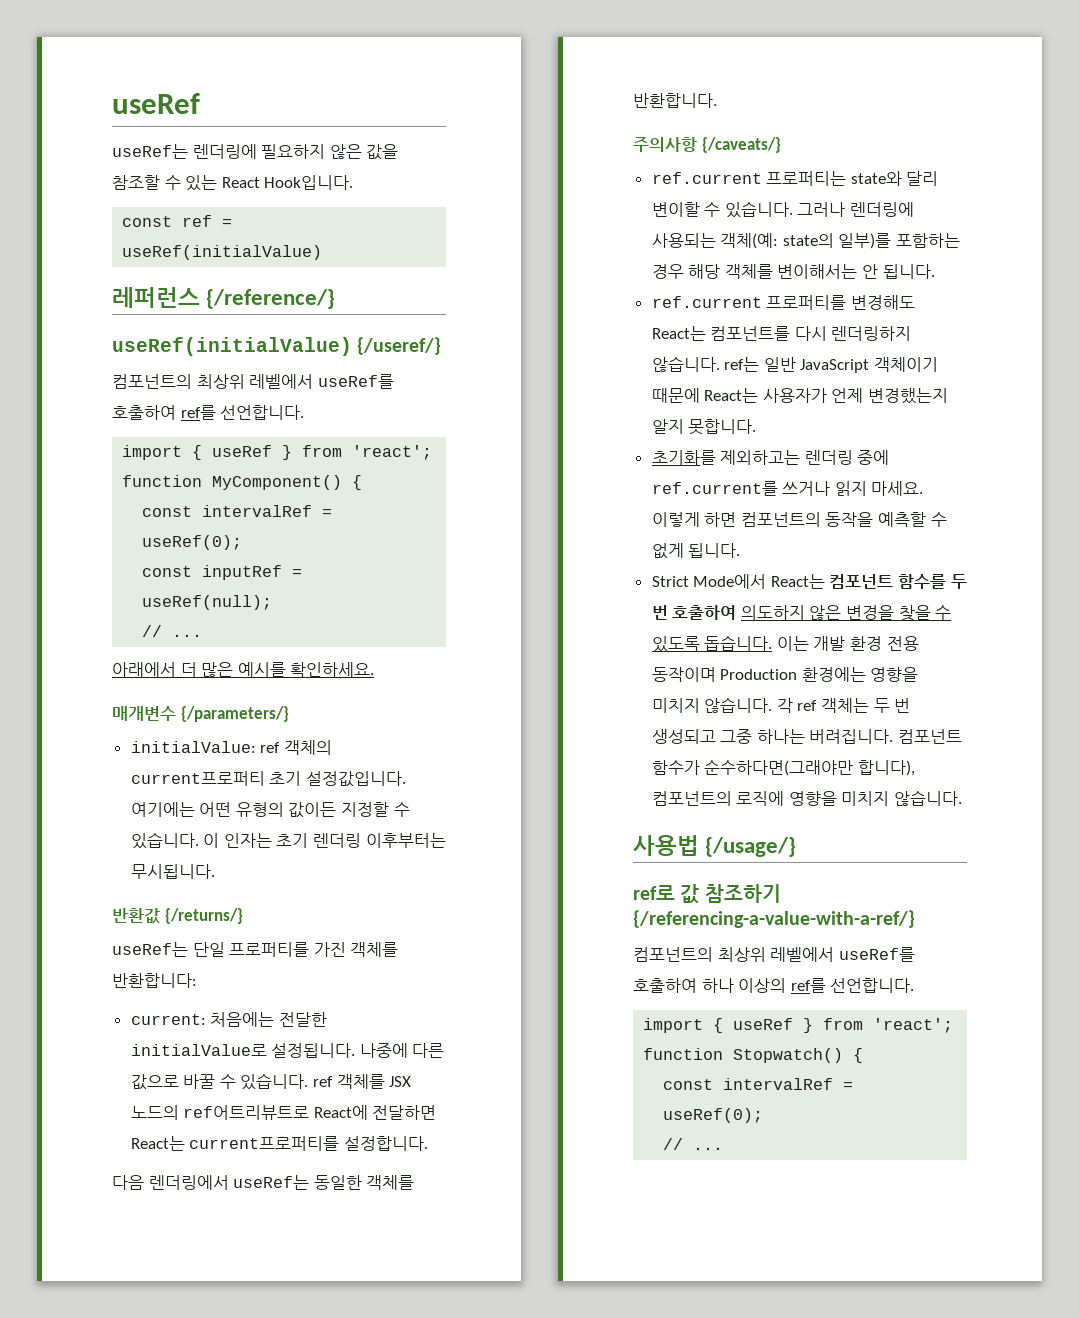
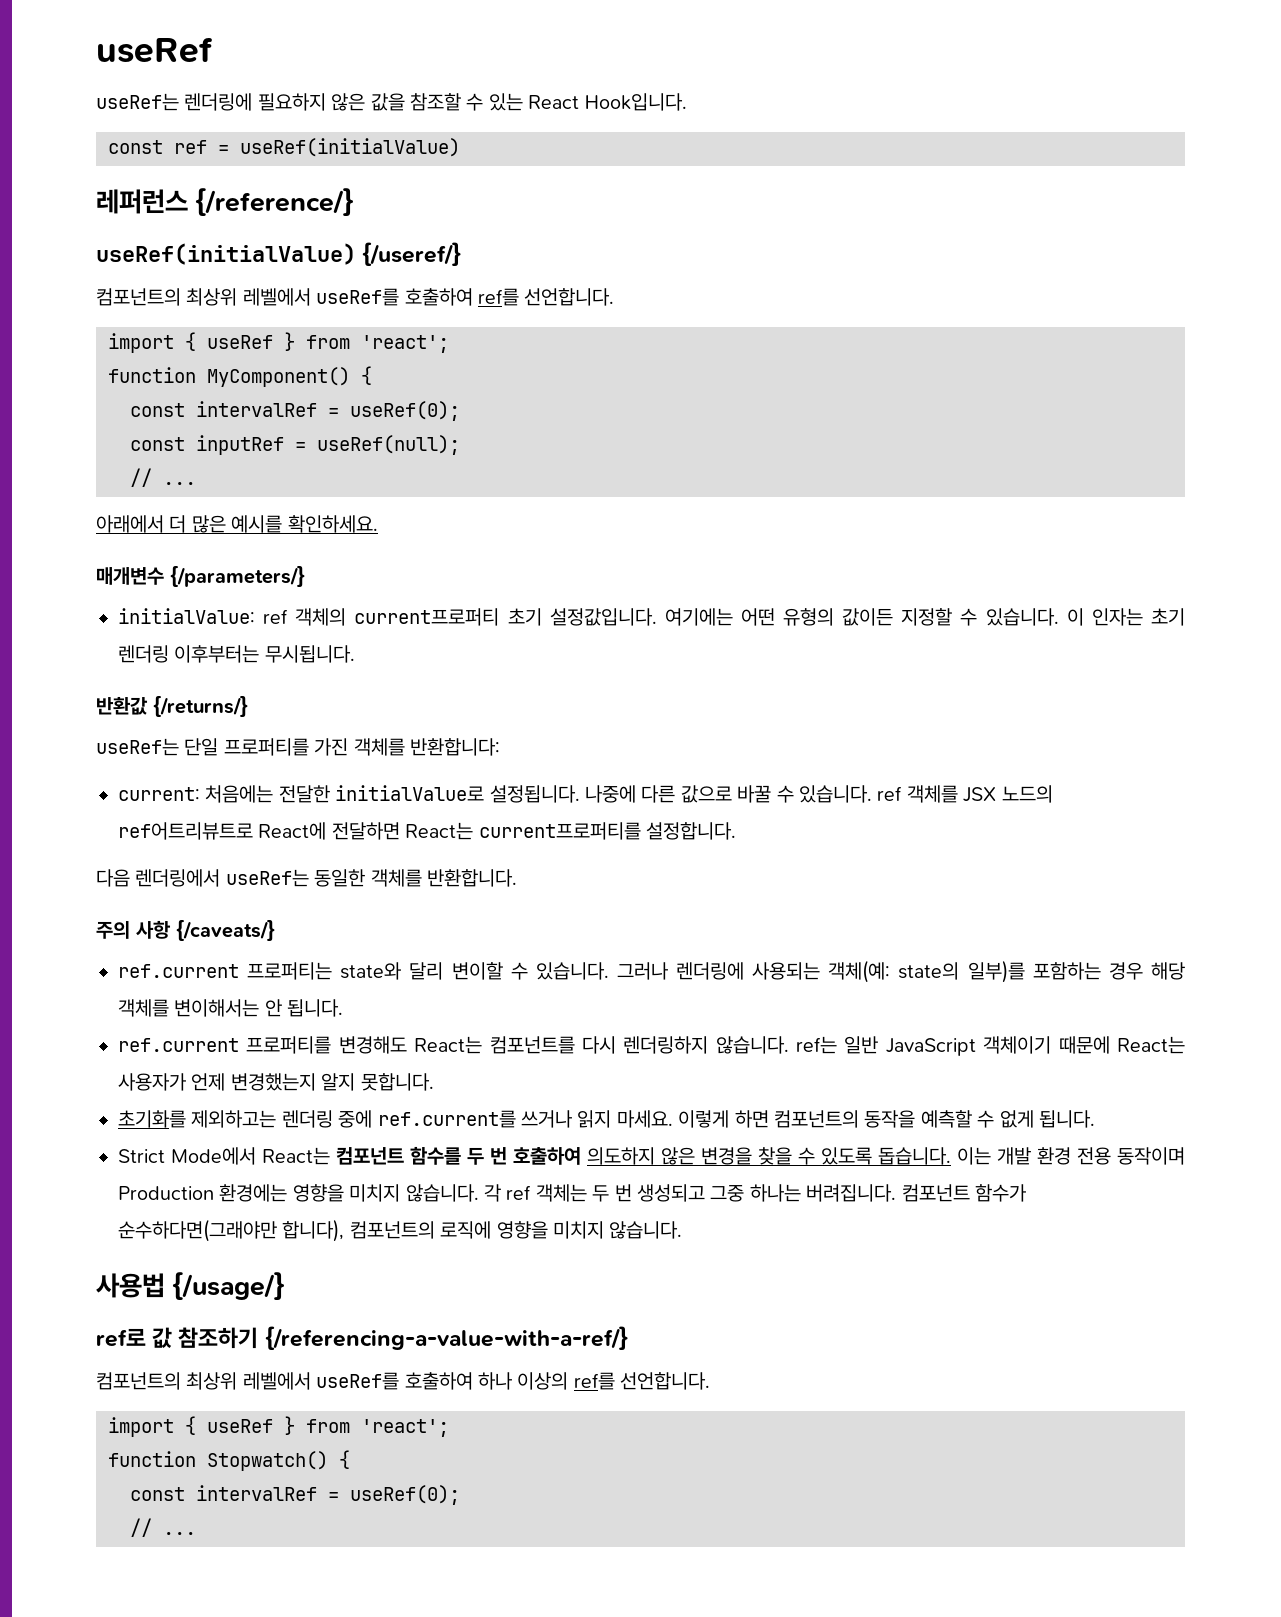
- 주의사항 {/caveats/}
+ 주의 사항 {/caveats/}

